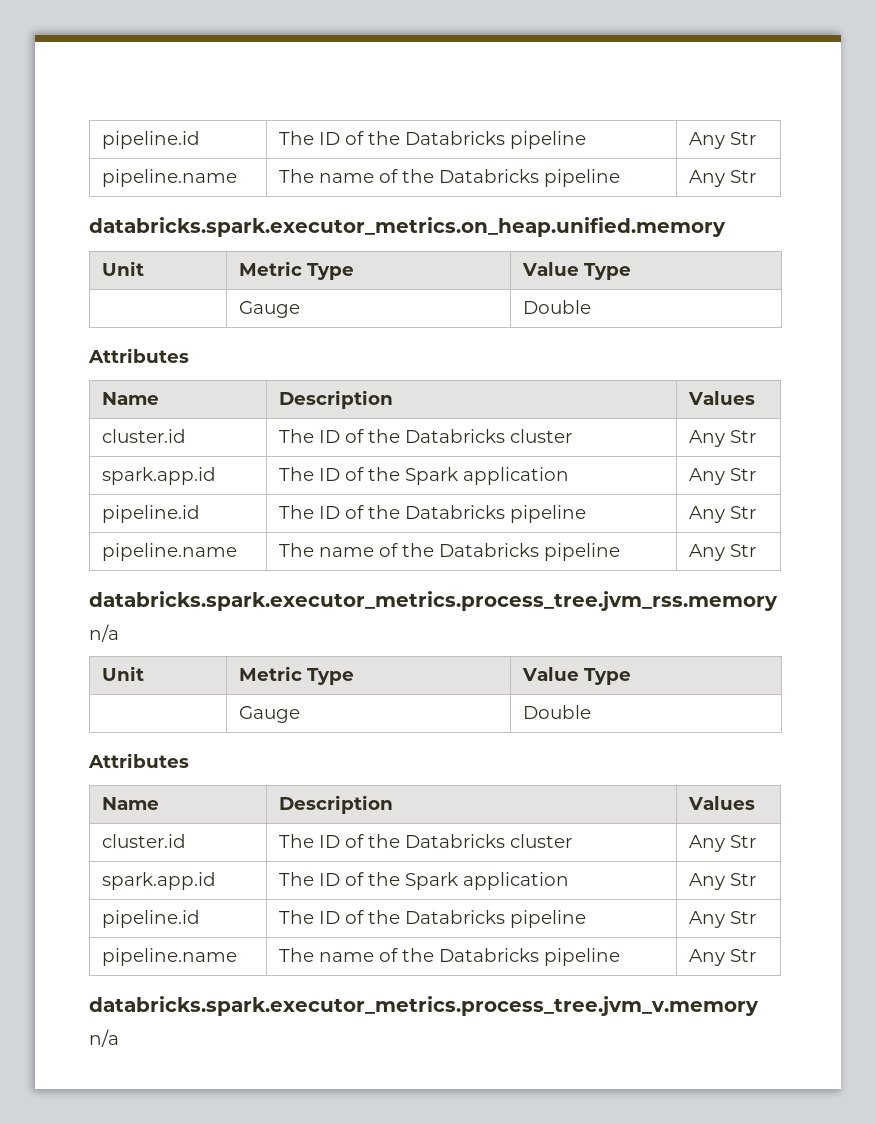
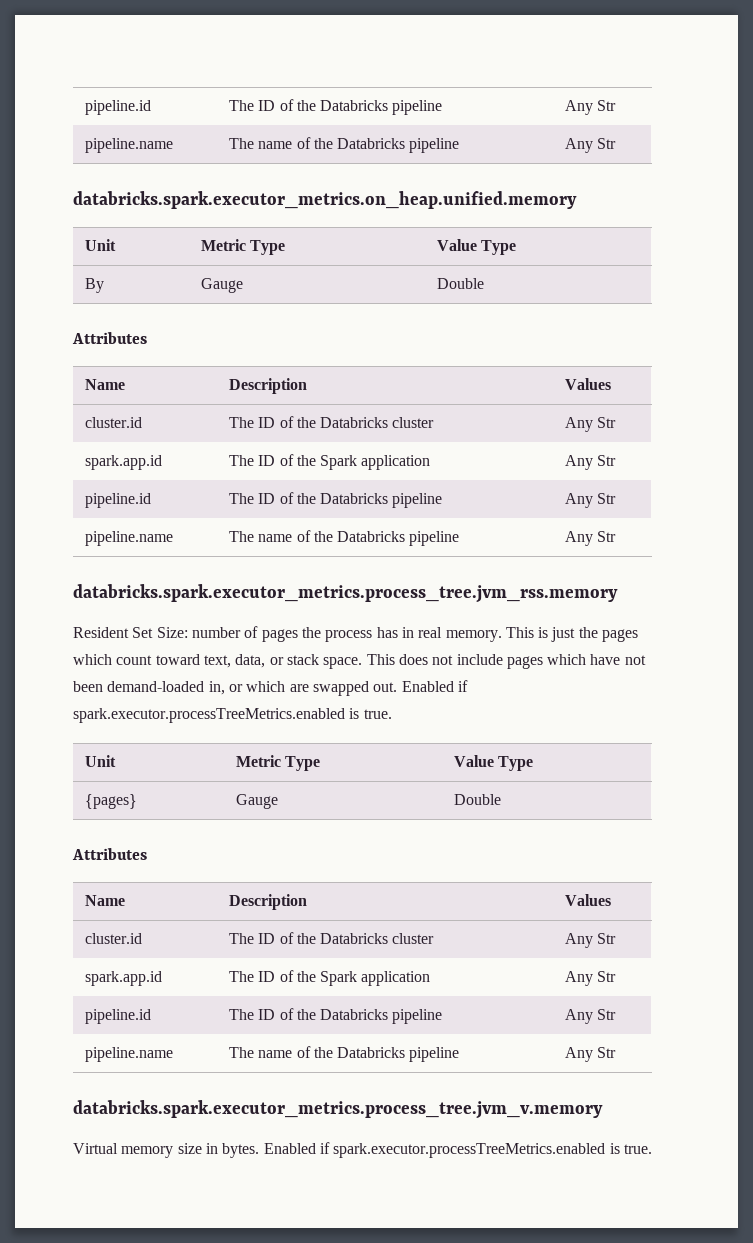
  databricks.spark.executor_metrics.on_heap.unified.memory
  Unit | Metric Type | Value Type
- | Gauge | Double
+ By | Gauge | Double
  databricks.spark.executor_metrics.process_tree.jvm_rss.memory
- n/a
+ Resident Set Size: number of pages the process has in real memory. This is just the pages which count toward text, data, or stack space. This does not include pages which have not been demand-loaded in, or which are swapped out. Enabled if spark.executor.processTreeMetrics.enabled is true.
  Unit | Metric Type | Value Type
- | Gauge | Double
+ {pages} | Gauge | Double
  databricks.spark.executor_metrics.process_tree.jvm_v.memory
- n/a
+ Virtual memory size in bytes. Enabled if spark.executor.processTreeMetrics.enabled is true.

